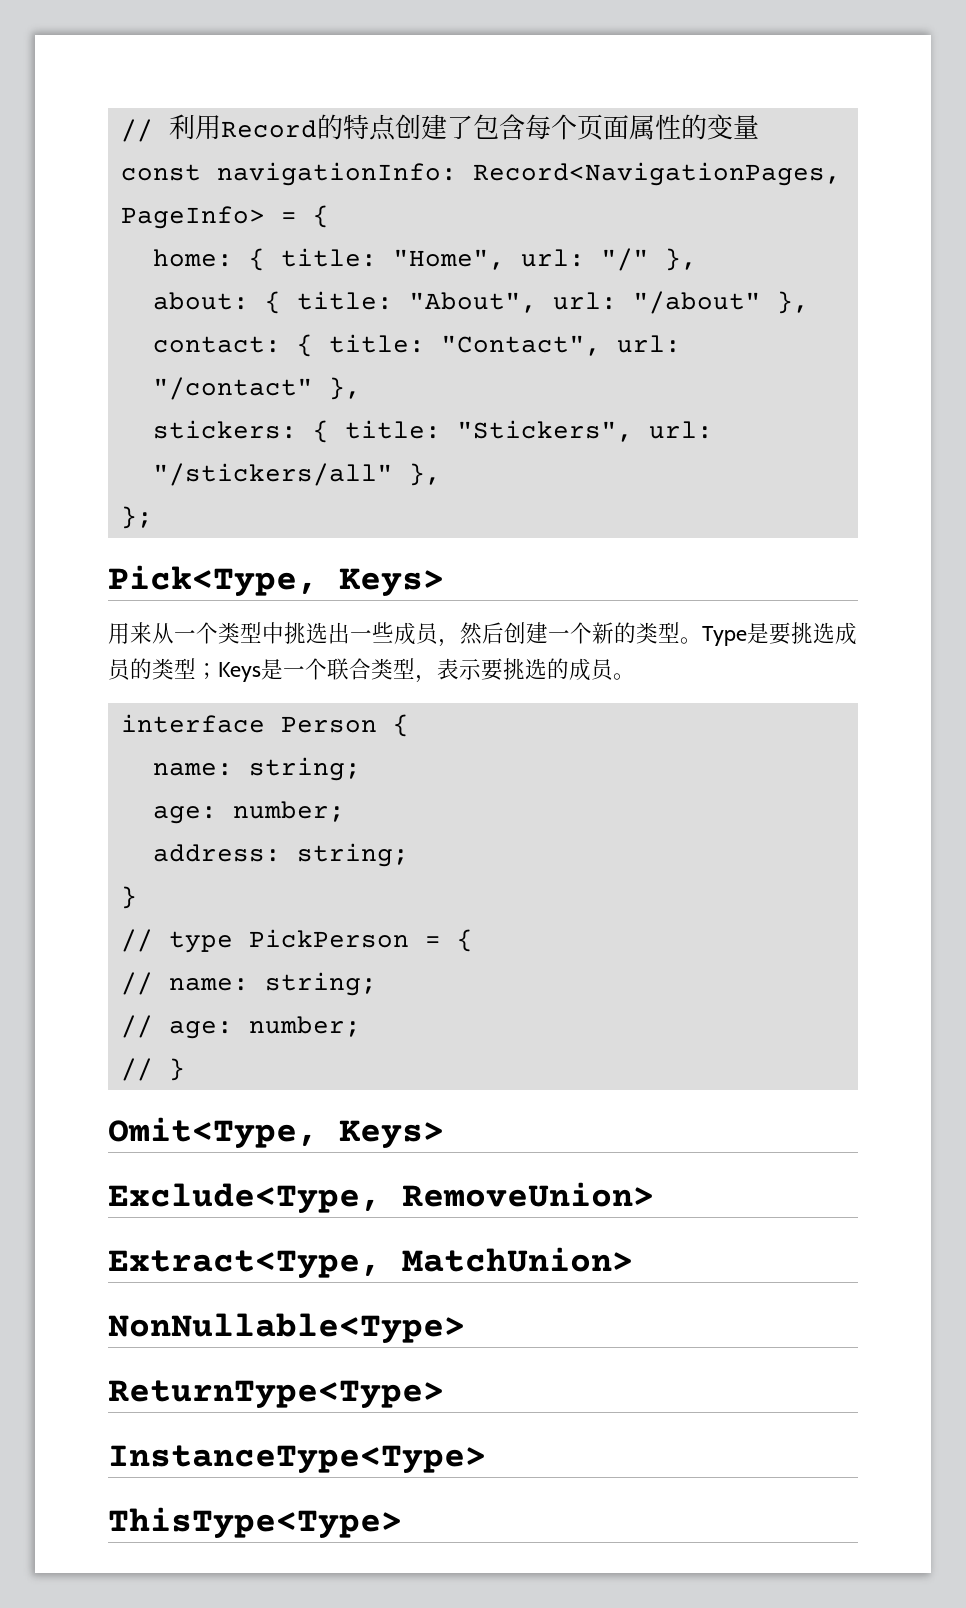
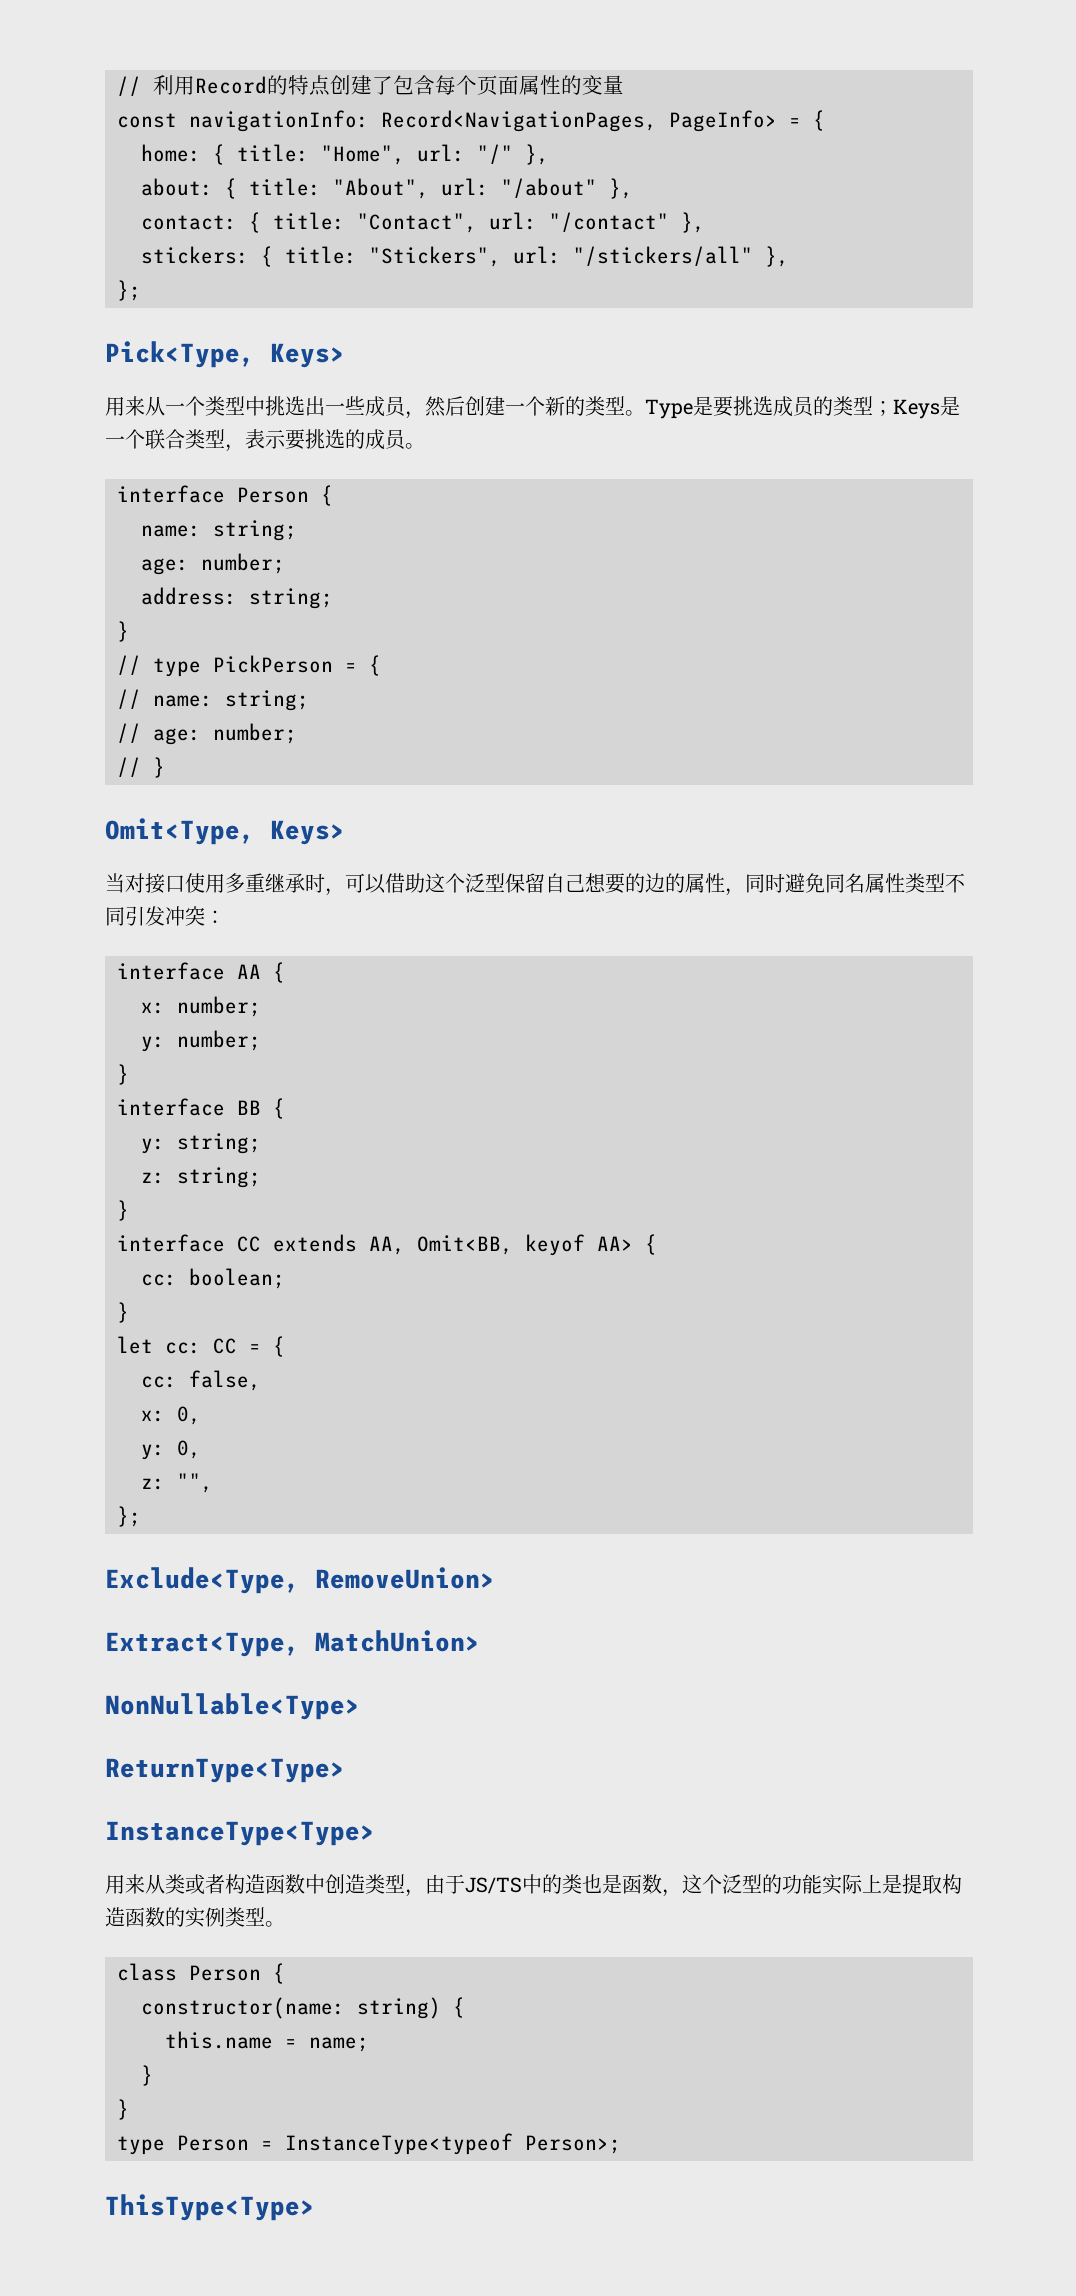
+ 当对接口使用多重继承时，可以借助这个泛型保留自己想要的边的属性，同时避免同名属性类型不同引发冲突：
+ interface AA {
+ x: number;
+ y: number;
+ }
+ interface BB {
+ y: string;
+ z: string;
+ }
+ interface CC extends AA, Omit<BB, keyof AA> {
+ cc: boolean;
+ }
+ let cc: CC = {
+ cc: false,
+ x: 0,
+ y: 0,
+ z: "",
+ };
+ 用来从类或者构造函数中创造类型，由于JS/TS中的类也是函数，这个泛型的功能实际上是提取构造函数的实例类型。
+ class Person {
+ constructor(name: string) {
+ this.name = name;
+ }
+ }
+ type Person = InstanceType<typeof Person>;

